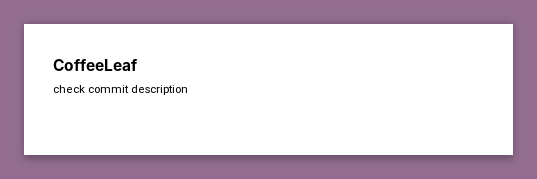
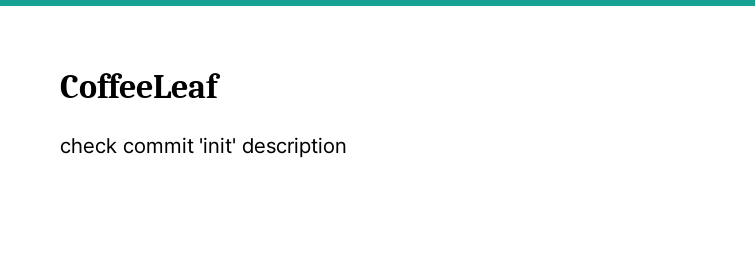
- check commit description
+ check commit 'init' description

